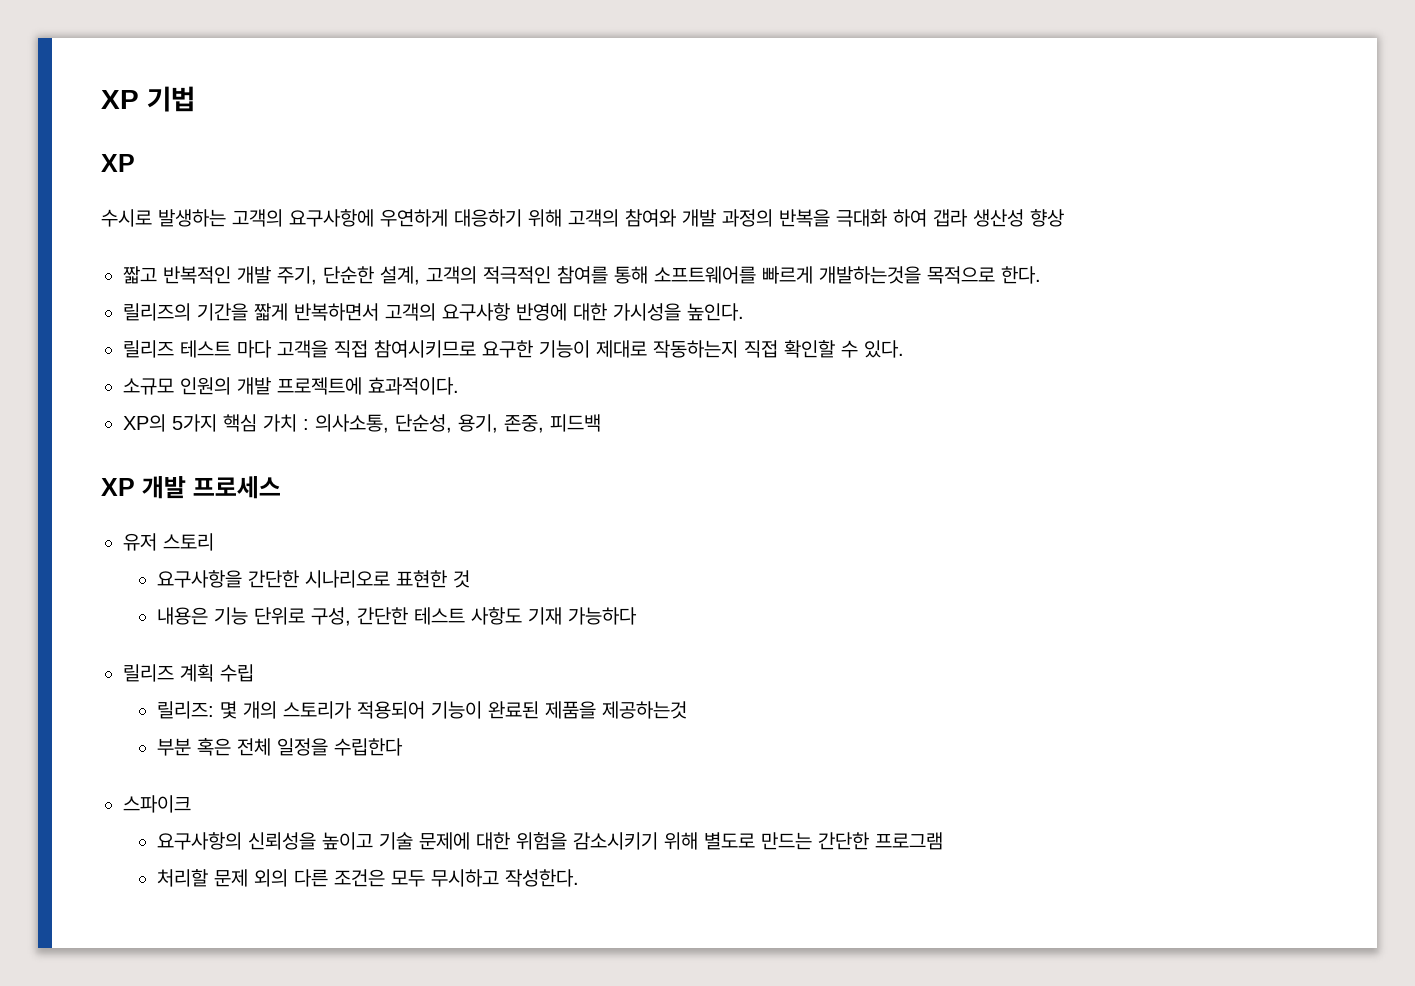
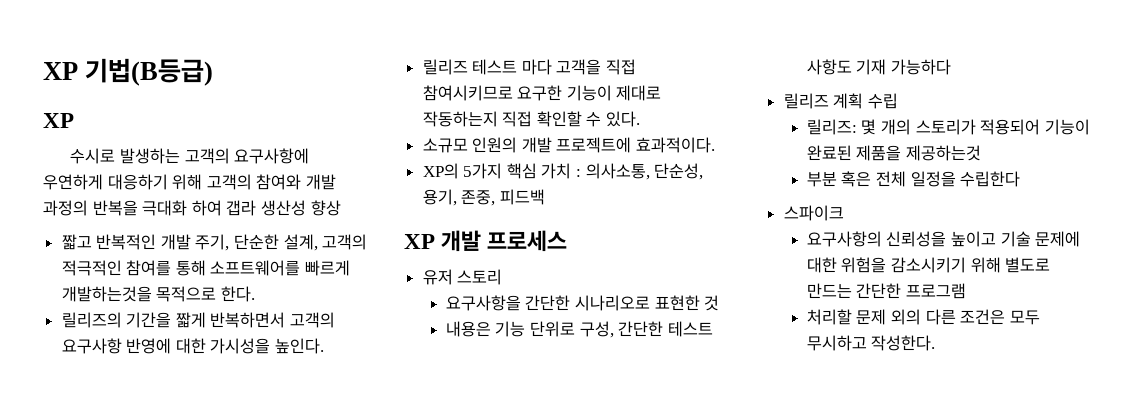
- XP 기법
+ XP 기법(B등급)

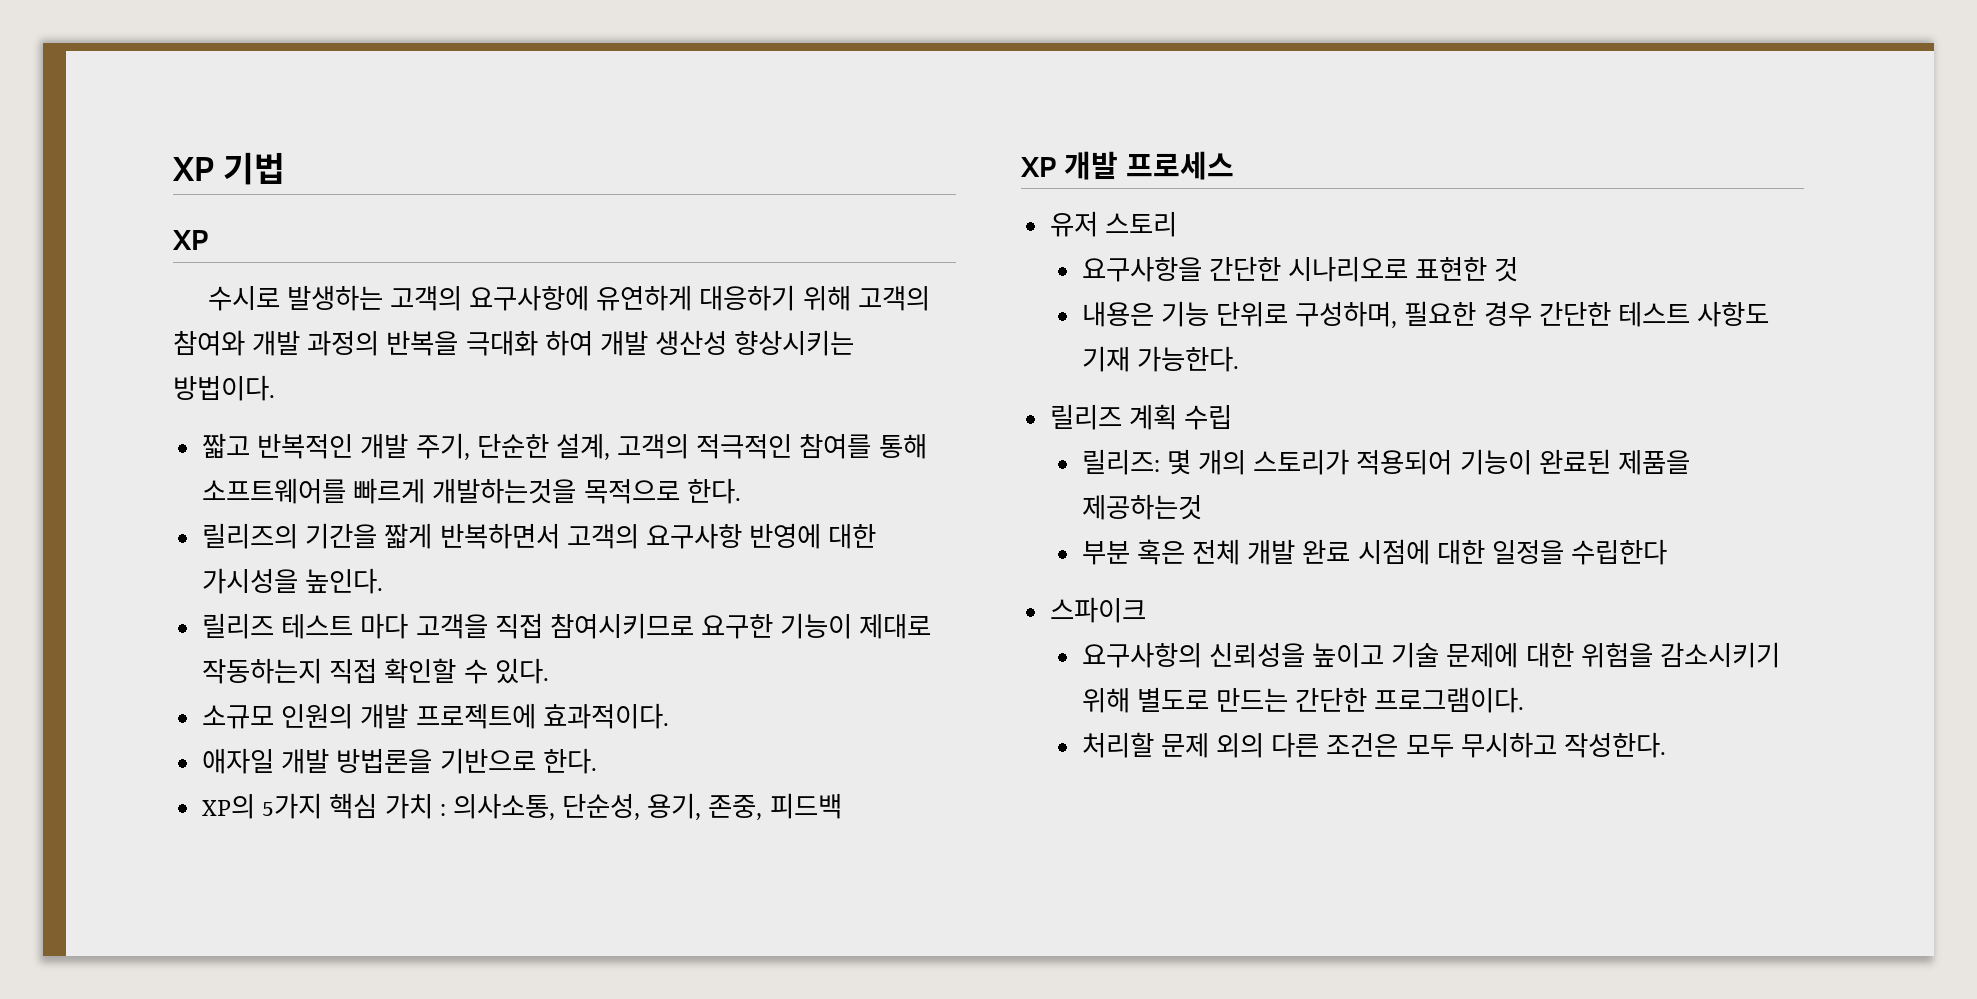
- XP 기법(B등급)
+ XP 기법
- 수시로 발생하는 고객의 요구사항에 우연하게 대응하기 위해 고객의 참여와 개발 과정의 반복을 극대화 하여 갭라 생산성 향상
+ 수시로 발생하는 고객의 요구사항에 유연하게 대응하기 위해 고객의 참여와 개발 과정의 반복을 극대화 하여 개발 생산성 향상시키는 방법이다.
+ 애자일 개발 방법론을 기반으로 한다.
- 내용은 기능 단위로 구성, 간단한 테스트 사항도 기재 가능하다
+ 내용은 기능 단위로 구성하며, 필요한 경우 간단한 테스트 사항도 기재 가능한다.
- 부분 혹은 전체 일정을 수립한다
+ 부분 혹은 전체 개발 완료 시점에 대한 일정을 수립한다
- 요구사항의 신뢰성을 높이고 기술 문제에 대한 위험을 감소시키기 위해 별도로 만드는 간단한 프로그램
+ 요구사항의 신뢰성을 높이고 기술 문제에 대한 위험을 감소시키기 위해 별도로 만드는 간단한 프로그램이다.

